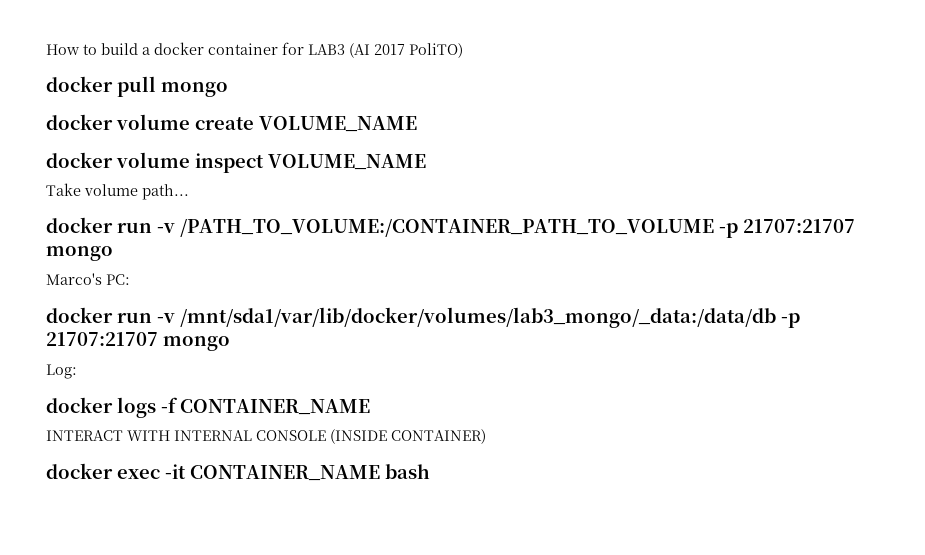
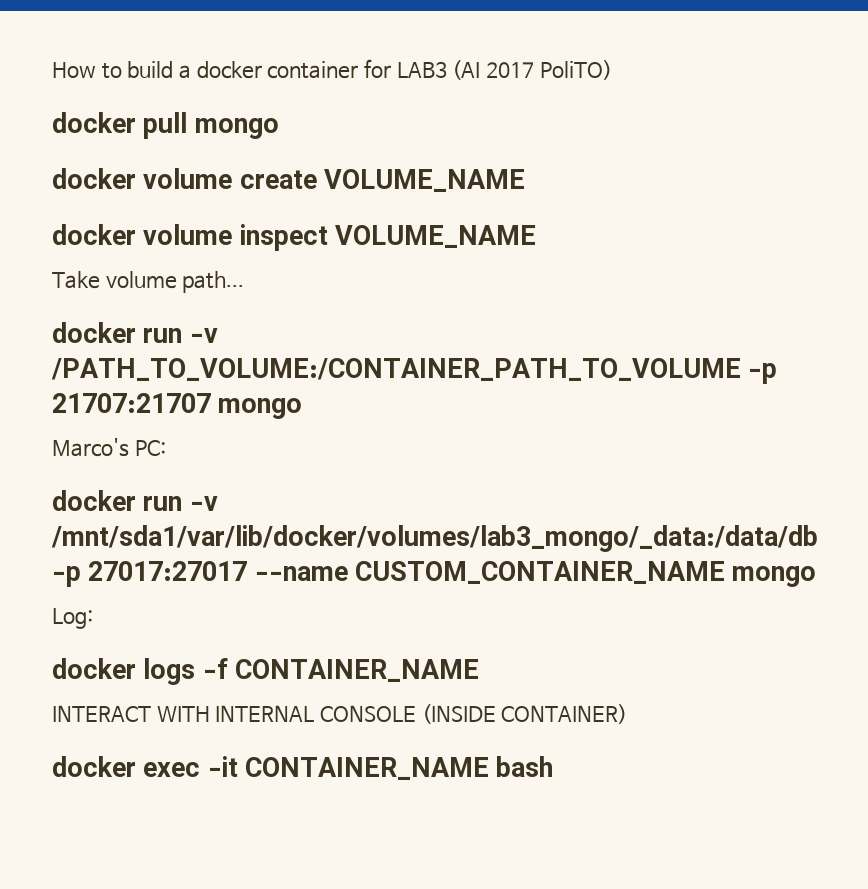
- docker run -v /mnt/sda1/var/lib/docker/volumes/lab3_mongo/_data:/data/db -p 21707:21707 mongo
+ docker run -v /mnt/sda1/var/lib/docker/volumes/lab3_mongo/_data:/data/db -p 27017:27017 --name CUSTOM_CONTAINER_NAME mongo

